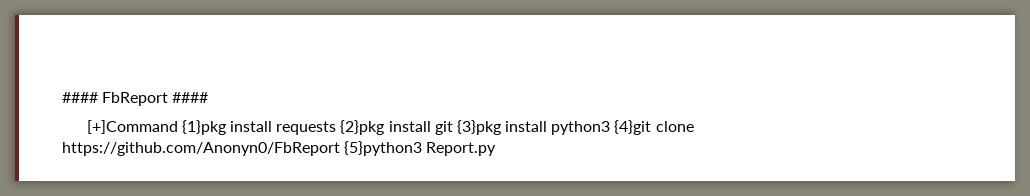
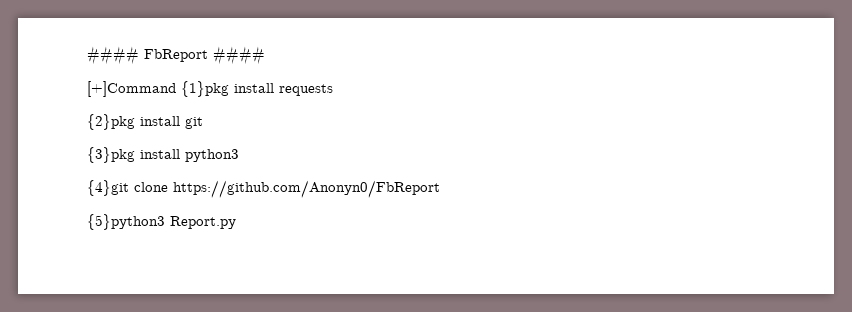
- [+]Command {1}pkg install requests {2}pkg install git {3}pkg install python3 {4}git clone https://github.com/Anonyn0/FbReport {5}python3 Report.py
+ [+]Command {1}pkg install requests
+ {2}pkg install git
+ {3}pkg install python3
+ {4}git clone https://github.com/Anonyn0/FbReport
+ {5}python3 Report.py

